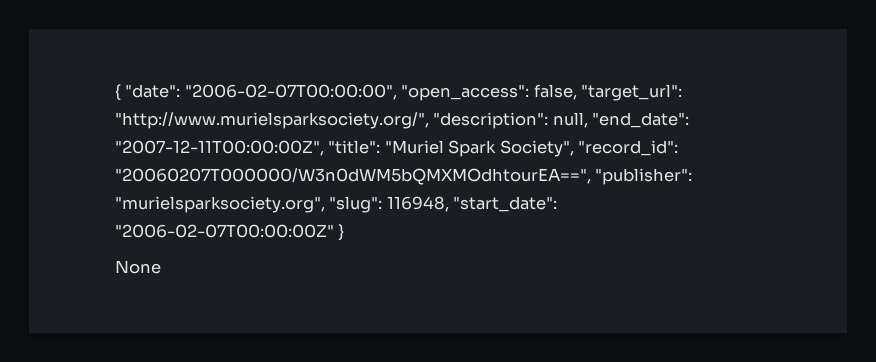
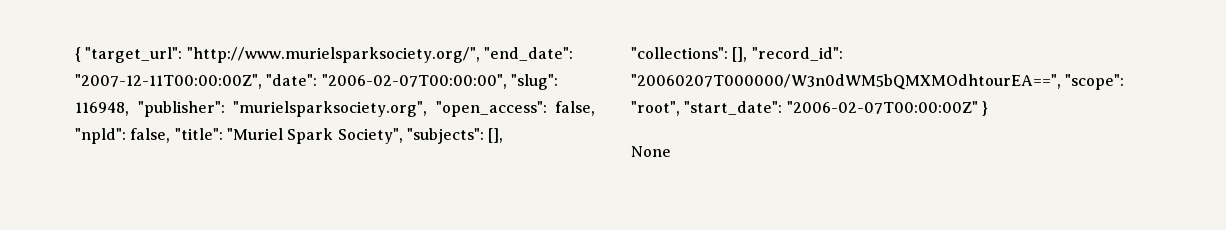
- { "date": "2006-02-07T00:00:00", "open_access": false, "target_url": "http://www.murielsparksociety.org/", "description": null, "end_date": "2007-12-11T00:00:00Z", "title": "Muriel Spark Society", "record_id": "20060207T000000/W3n0dWM5bQMXMOdhtourEA==", "publisher": "murielsparksociety.org", "slug": 116948, "start_date": "2006-02-07T00:00:00Z" }
+ { "target_url": "http://www.murielsparksociety.org/", "end_date": "2007-12-11T00:00:00Z", "date": "2006-02-07T00:00:00", "slug": 116948, "publisher": "murielsparksociety.org", "open_access": false, "npld": false, "title": "Muriel Spark Society", "subjects": [], "collections": [], "record_id": "20060207T000000/W3n0dWM5bQMXMOdhtourEA==", "scope": "root", "start_date": "2006-02-07T00:00:00Z" }

